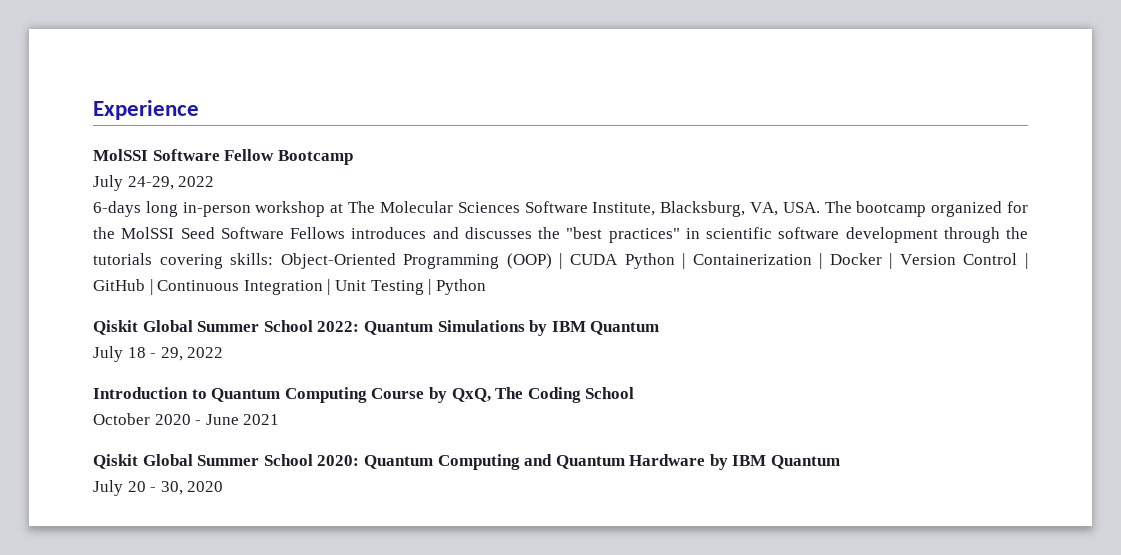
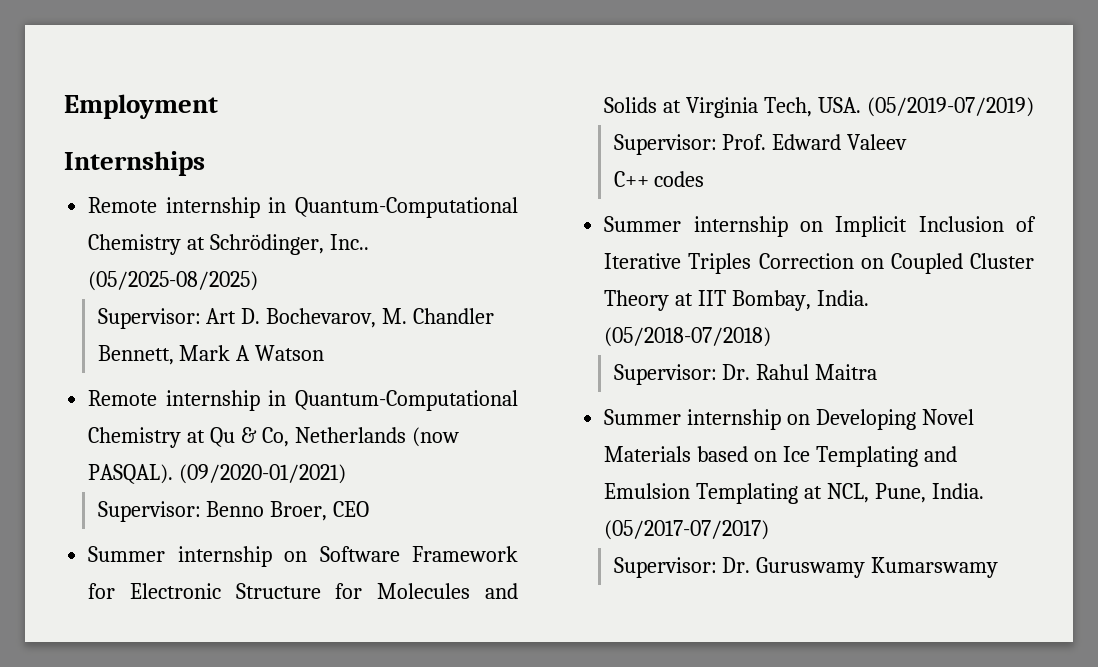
- Experience
- MolSSI Software Fellow Bootcamp
- July 24-29, 2022
- 6-days long in-person workshop at The Molecular Sciences Software Institute, Blacksburg, VA, USA. The bootcamp organized for the MolSSI Seed Software Fellows introduces and discusses the "best practices" in scientific software development through the tutorials covering skills: Object-Oriented Programming (OOP) | CUDA Python | Containerization | Docker | Version Control | GitHub | Continuous Integration | Unit Testing | Python
- Qiskit Global Summer School 2022: Quantum Simulations by IBM Quantum
- July 18 - 29, 2022
- Introduction to Quantum Computing Course by QxQ, The Coding School
- October 2020 - June 2021
- Qiskit Global Summer School 2020: Quantum Computing and Quantum Hardware by IBM Quantum
- July 20 - 30, 2020
+ Employment
+ Internships
+ Remote internship in Quantum-Computational Chemistry at Schrödinger, Inc.. (05/2025-08/2025)
+ Supervisor: Art D. Bochevarov, M. Chandler Bennett, Mark A Watson
+ Remote internship in Quantum-Computational Chemistry at Qu & Co, Netherlands (now PASQAL). (09/2020-01/2021)
+ Supervisor: Benno Broer, CEO
+ Summer internship on Software Framework for Electronic Structure for Molecules and Solids at Virginia Tech, USA. (05/2019-07/2019)
+ Supervisor: Prof. Edward Valeev
+ C++ codes
+ Summer internship on Implicit Inclusion of Iterative Triples Correction on Coupled Cluster Theory at IIT Bombay, India. (05/2018-07/2018)
+ Supervisor: Dr. Rahul Maitra
+ Summer internship on Developing Novel Materials based on Ice Templating and Emulsion Templating at NCL, Pune, India. (05/2017-07/2017)
+ Supervisor: Dr. Guruswamy Kumarswamy

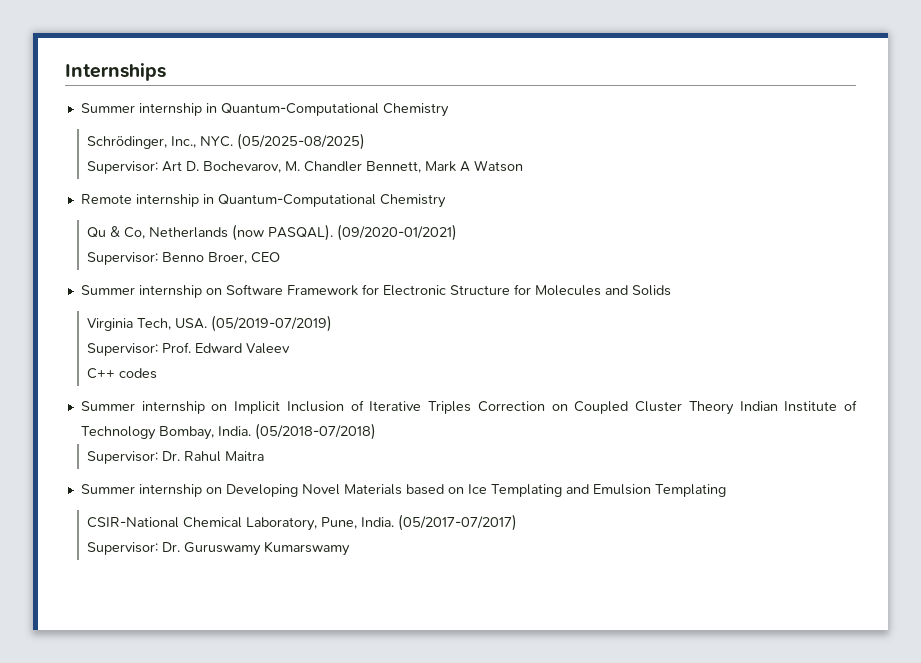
- Employment
- Remote internship in Quantum-Computational Chemistry at Schrödinger, Inc.. (05/2025-08/2025)
+ Summer internship in Quantum-Computational Chemistry
+ Schrödinger, Inc., NYC. (05/2025-08/2025)
- Remote internship in Quantum-Computational Chemistry at Qu & Co, Netherlands (now PASQAL).
+ Remote internship in Quantum-Computational Chemistry
+ Qu & Co, Netherlands (now PASQAL).
- Summer internship on Software Framework for Electronic Structure for Molecules and Solids at Virginia Tech, USA. (05/2019-07/2019)
+ Summer internship on Software Framework for Electronic Structure for Molecules and Solids
+ Virginia Tech, USA. (05/2019-07/2019)
- Summer internship on Implicit Inclusion of Iterative Triples Correction on Coupled Cluster Theory at IIT Bombay, India.
+ Summer internship on Implicit Inclusion of Iterative Triples Correction on Coupled Cluster Theory Indian Institute of Technology Bombay, India.
- Summer internship on Developing Novel Materials based on Ice Templating and Emulsion Templating at NCL, Pune, India.
+ Summer internship on Developing Novel Materials based on Ice Templating and Emulsion Templating
+ CSIR-National Chemical Laboratory, Pune, India.

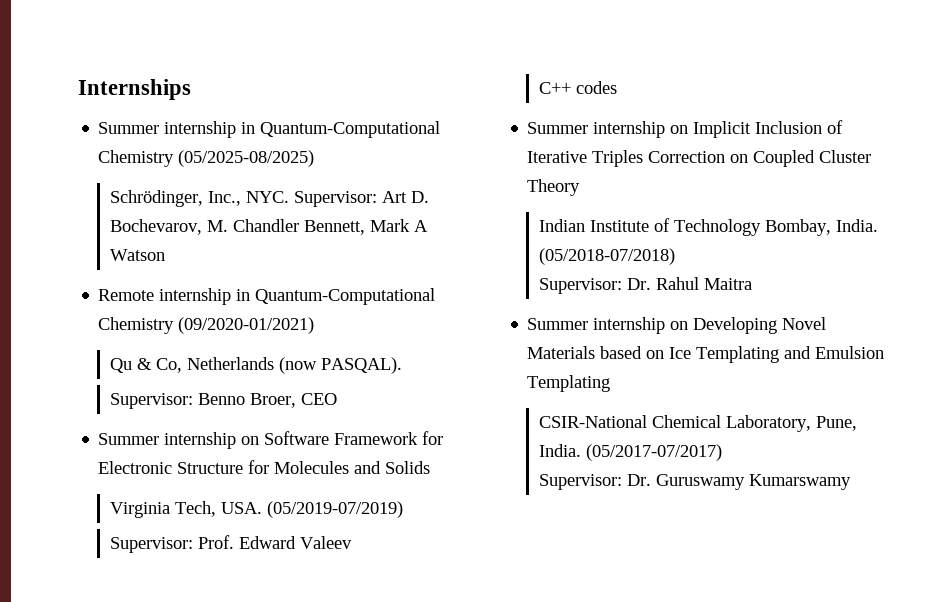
- Summer internship in Quantum-Computational Chemistry
+ Summer internship in Quantum-Computational Chemistry (05/2025-08/2025)
- Schrödinger, Inc., NYC. (05/2025-08/2025)
- Supervisor: Art D. Bochevarov, M. Chandler Bennett, Mark A Watson
+ Schrödinger, Inc., NYC. Supervisor: Art D. Bochevarov, M. Chandler Bennett, Mark A Watson
- Remote internship in Quantum-Computational Chemistry
+ Remote internship in Quantum-Computational Chemistry (09/2020-01/2021)
- (09/2020-01/2021)
- Summer internship on Implicit Inclusion of Iterative Triples Correction on Coupled Cluster Theory Indian Institute of Technology Bombay, India.
+ Summer internship on Implicit Inclusion of Iterative Triples Correction on Coupled Cluster Theory
+ Indian Institute of Technology Bombay, India.

